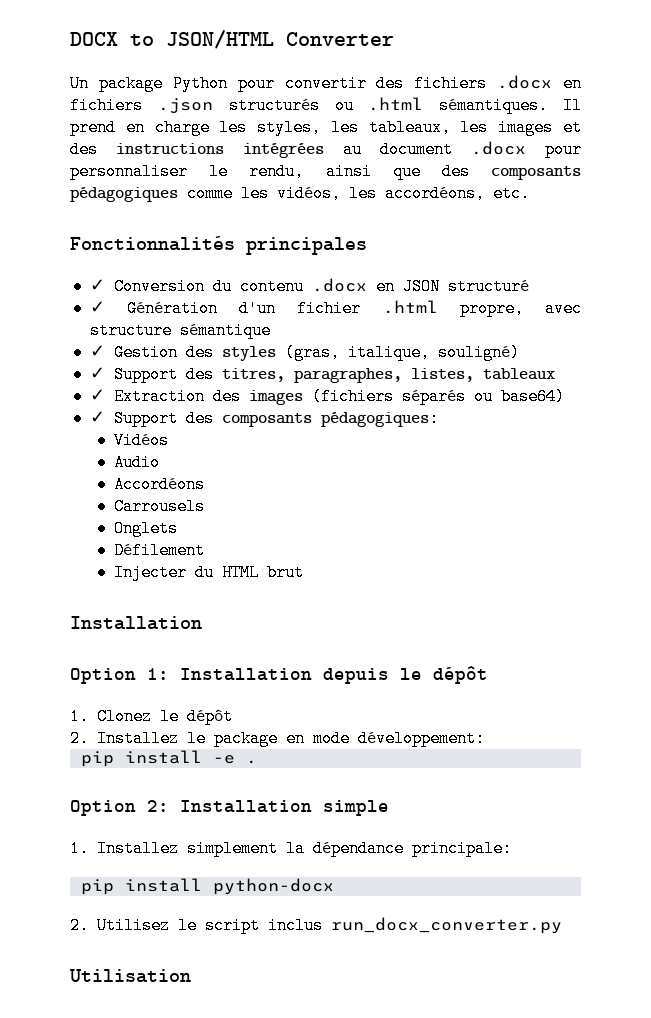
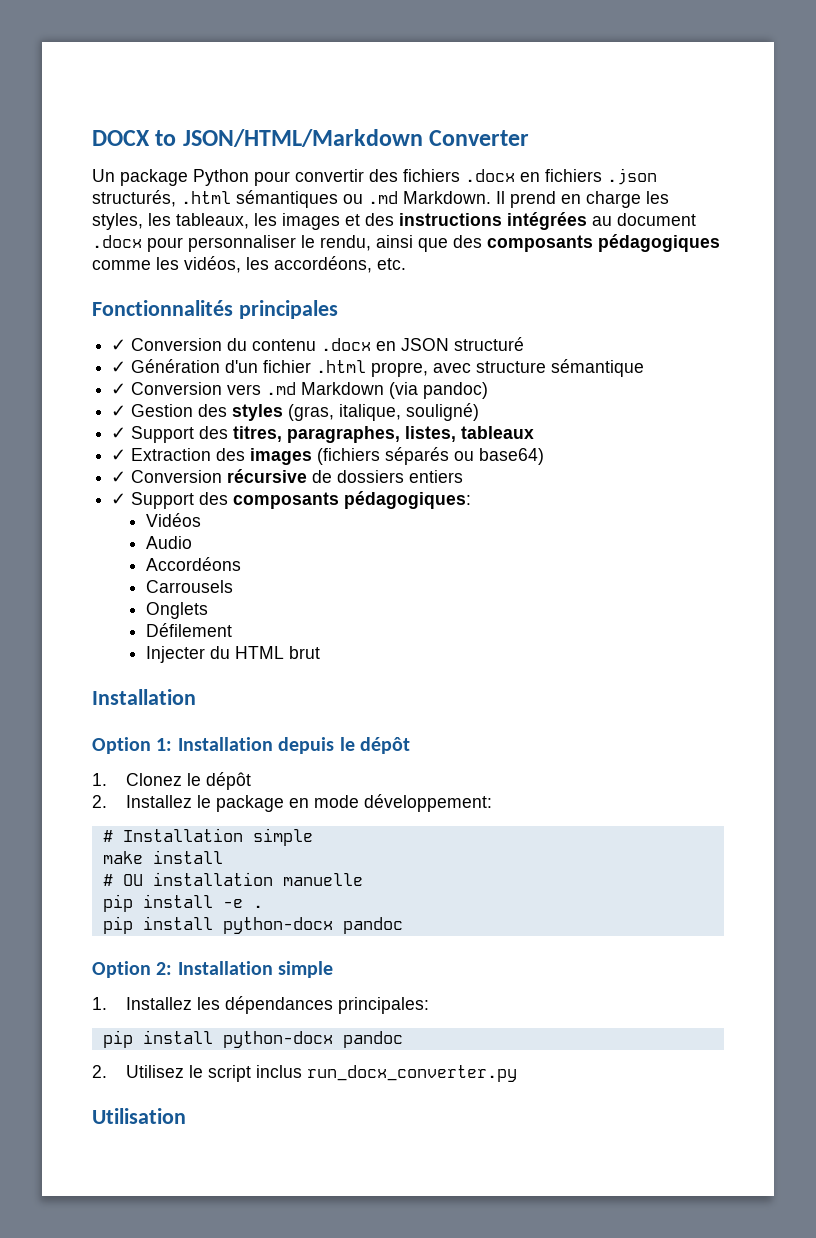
- DOCX to JSON/HTML Converter
+ DOCX to JSON/HTML/Markdown Converter
- Un package Python pour convertir des fichiers .docx en fichiers .json structurés ou .html sémantiques.
+ Un package Python pour convertir des fichiers .docx en fichiers .json structurés, .html sémantiques ou .md Markdown.
+ ✓ Conversion vers .md Markdown (via pandoc)
+ ✓ Conversion récursive de dossiers entiers
+ # Installation simple
+ make install
+ # OU installation manuelle
  pip install -e .
+ pip install python-docx pandoc
- 1. Installez simplement la dépendance principale:
- pip install python-docx
+ 1. Installez les dépendances principales:
+ pip install python-docx pandoc

